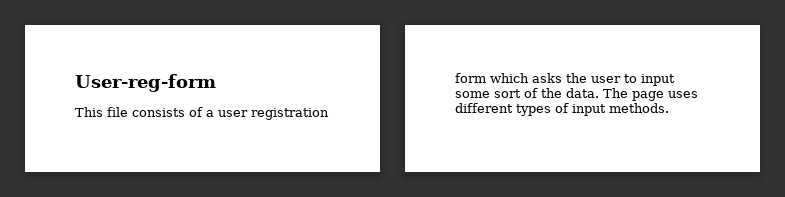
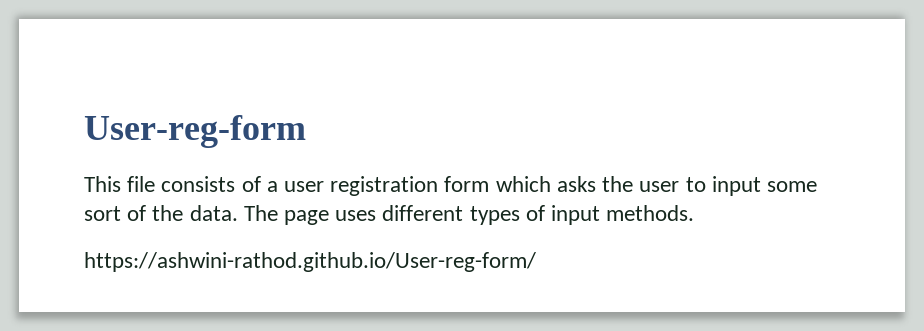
+ https://ashwini-rathod.github.io/User-reg-form/

